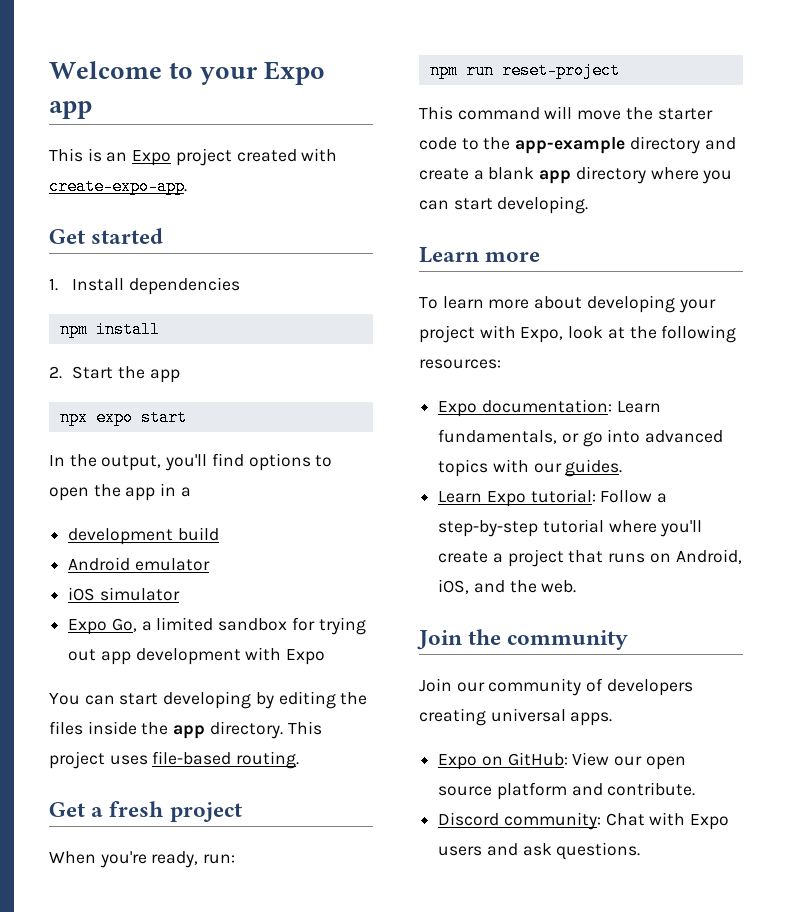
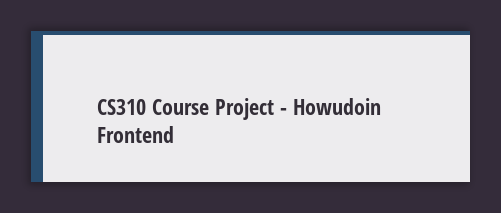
- Welcome to your Expo app
- This is an Expo project created with create-expo-app.
- Get started
- 1. Install dependencies
- npm install
- 2. Start the app
- npx expo start
- In the output, you'll find options to open the app in a
- development build
- Android emulator
- iOS simulator
- Expo Go, a limited sandbox for trying out app development with Expo
- You can start developing by editing the files inside the app directory. This project uses file-based routing.
- Get a fresh project
- When you're ready, run:
- npm run reset-project
- This command will move the starter code to the app-example directory and create a blank app directory where you can start developing.
- Learn more
- To learn more about developing your project with Expo, look at the following resources:
- Expo documentation: Learn fundamentals, or go into advanced topics with our guides.
- Learn Expo tutorial: Follow a step-by-step tutorial where you'll create a project that runs on Android, iOS, and the web.
- Join the community
- Join our community of developers creating universal apps.
- Expo on GitHub: View our open source platform and contribute.
- Discord community: Chat with Expo users and ask questions.
+ CS310 Course Project - Howudoin Frontend

